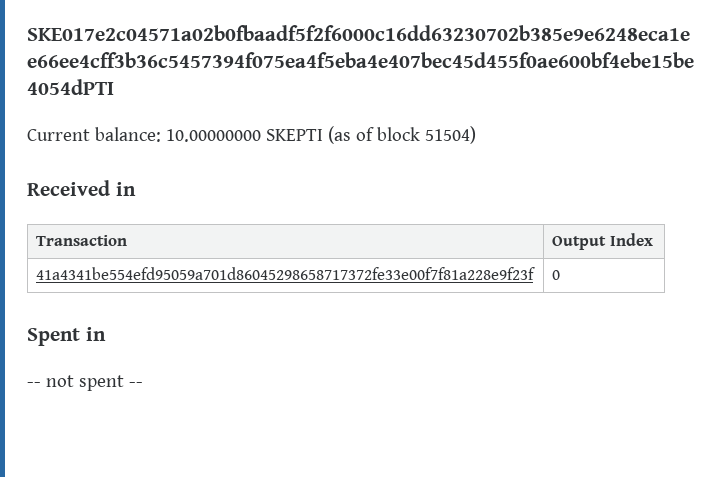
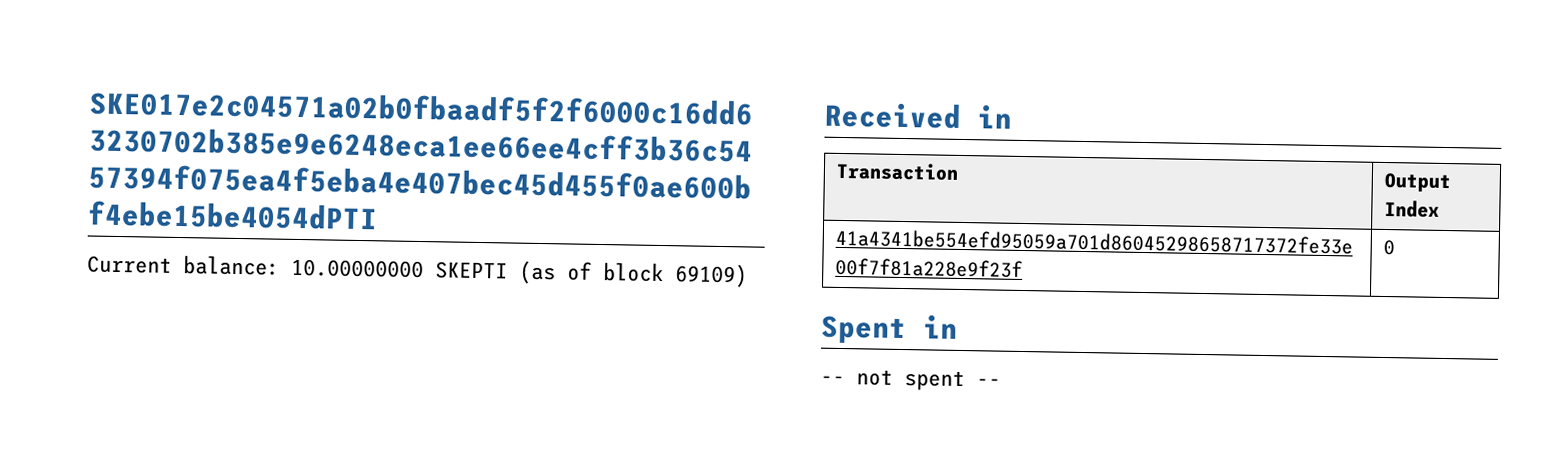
- Current balance: 10.00000000 SKEPTI (as of block 51504)
+ Current balance: 10.00000000 SKEPTI (as of block 69109)

